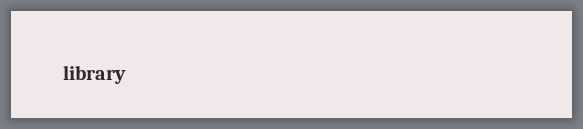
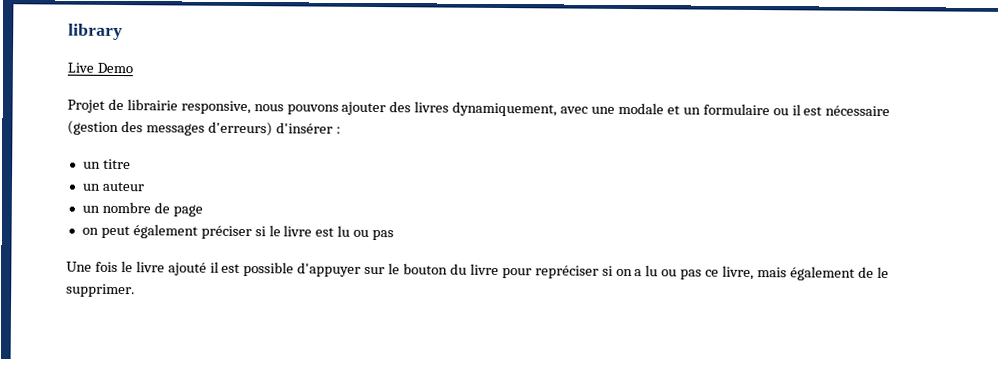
+ Live Demo
+ Projet de librairie responsive, nous pouvons ajouter des livres dynamiquement, avec une modale et un formulaire ou il est nécessaire (gestion des messages d'erreurs) d'insérer :
+ un titre
+ un auteur
+ un nombre de page
+ on peut également préciser si le livre est lu ou pas
+ Une fois le livre ajouté il est possible d'appuyer sur le bouton du livre pour repréciser si on a lu ou pas ce livre, mais également de le supprimer.

